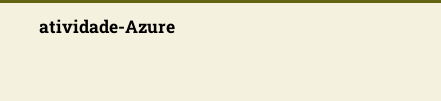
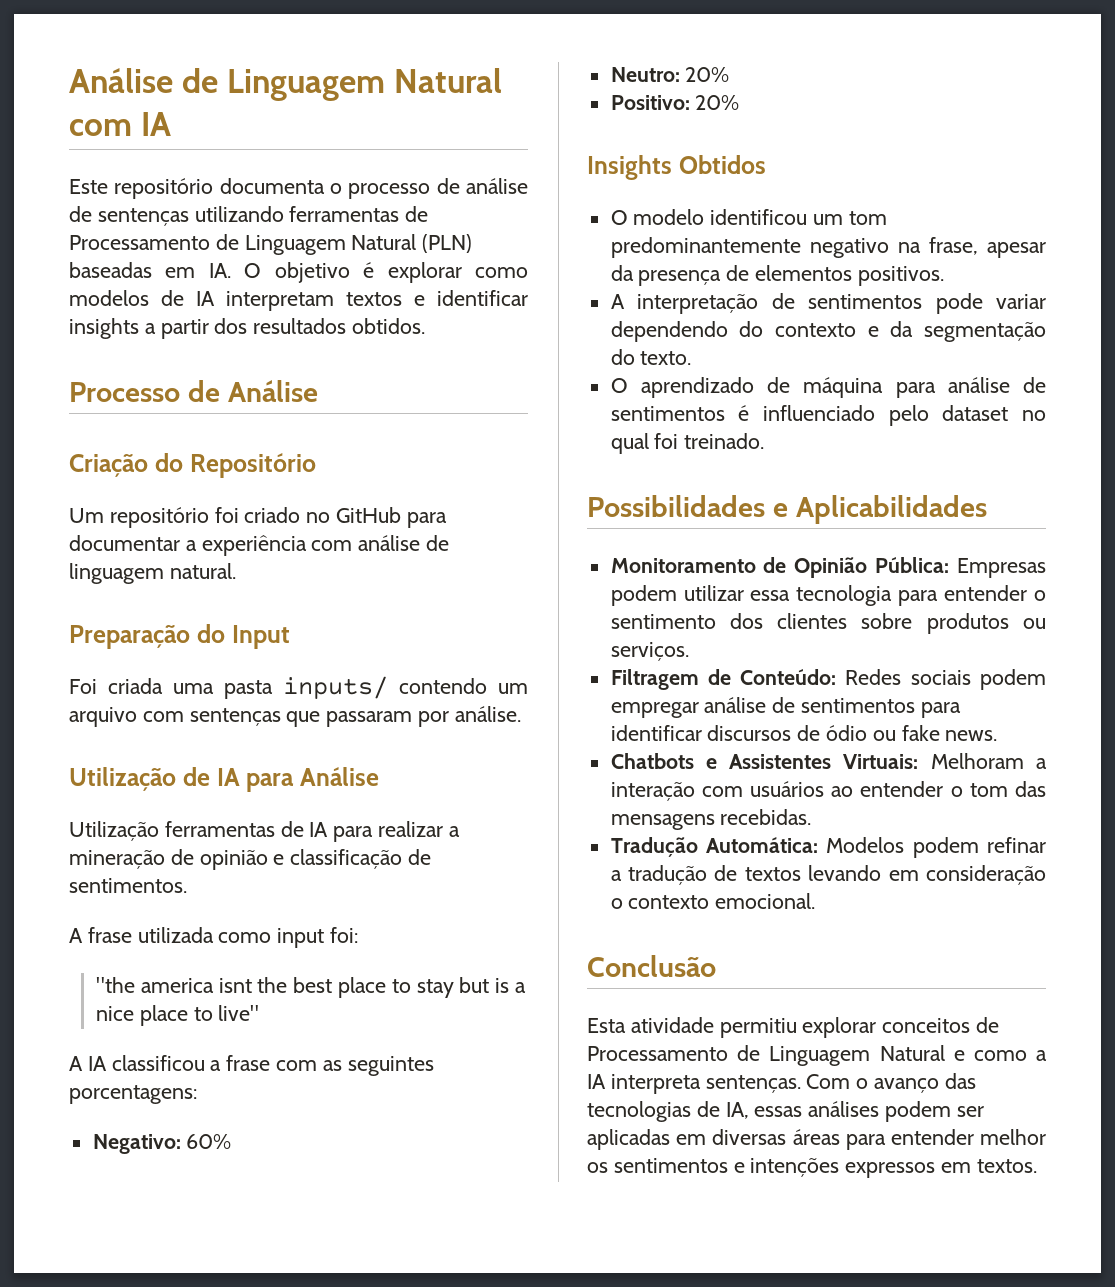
- atividade-Azure
+ Análise de Linguagem Natural com IA
+ Este repositório documenta o processo de análise de sentenças utilizando ferramentas de Processamento de Linguagem Natural (PLN) baseadas em IA. O objetivo é explorar como modelos de IA interpretam textos e identificar insights a partir dos resultados obtidos.
+ Processo de Análise
+ Criação do Repositório
+ Um repositório foi criado no GitHub para documentar a experiência com análise de linguagem natural.
+ Preparação do Input
+ Foi criada uma pasta inputs/ contendo um arquivo com sentenças que passaram por análise.
+ Utilização de IA para Análise
+ Utilização ferramentas de IA para realizar a mineração de opinião e classificação de sentimentos.
+ A frase utilizada como input foi:
+ "the america isnt the best place to stay but is a nice place to live"
+ A IA classificou a frase com as seguintes porcentagens:
+ Negativo: 60%
+ Neutro: 20%
+ Positivo: 20%
+ Insights Obtidos
+ O modelo identificou um tom predominantemente negativo na frase, apesar da presença de elementos positivos.
+ A interpretação de sentimentos pode variar dependendo do contexto e da segmentação do texto.
+ O aprendizado de máquina para análise de sentimentos é influenciado pelo dataset no qual foi treinado.
+ Possibilidades e Aplicabilidades
+ Monitoramento de Opinião Pública: Empresas podem utilizar essa tecnologia para entender o sentimento dos clientes sobre produtos ou serviços.
+ Filtragem de Conteúdo: Redes sociais podem empregar análise de sentimentos para identificar discursos de ódio ou fake news.
+ Chatbots e Assistentes Virtuais: Melhoram a interação com usuários ao entender o tom das mensagens recebidas.
+ Tradução Automática: Modelos podem refinar a tradução de textos levando em consideração o contexto emocional.
+ Conclusão
+ Esta atividade permitiu explorar conceitos de Processamento de Linguagem Natural e como a IA interpreta sentenças. Com o avanço das tecnologias de IA, essas análises podem ser aplicadas em diversas áreas para entender melhor os sentimentos e intenções expressos em textos.

